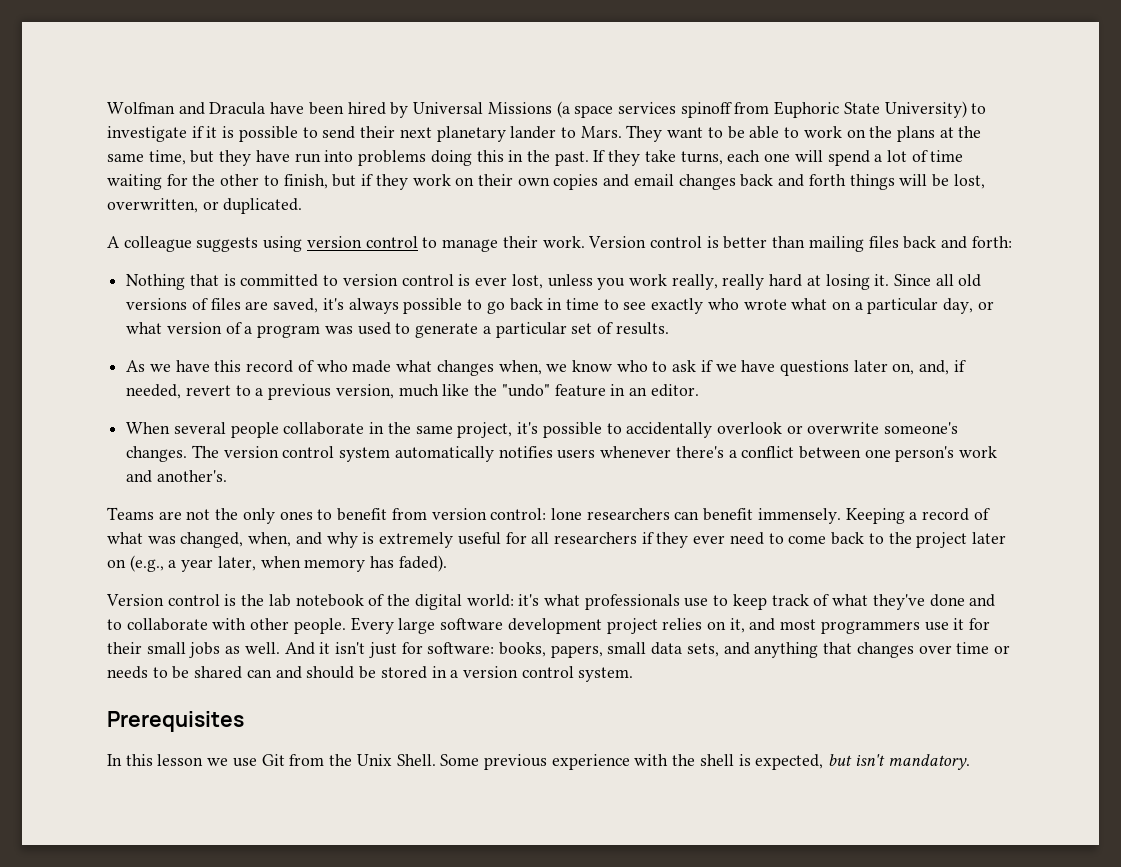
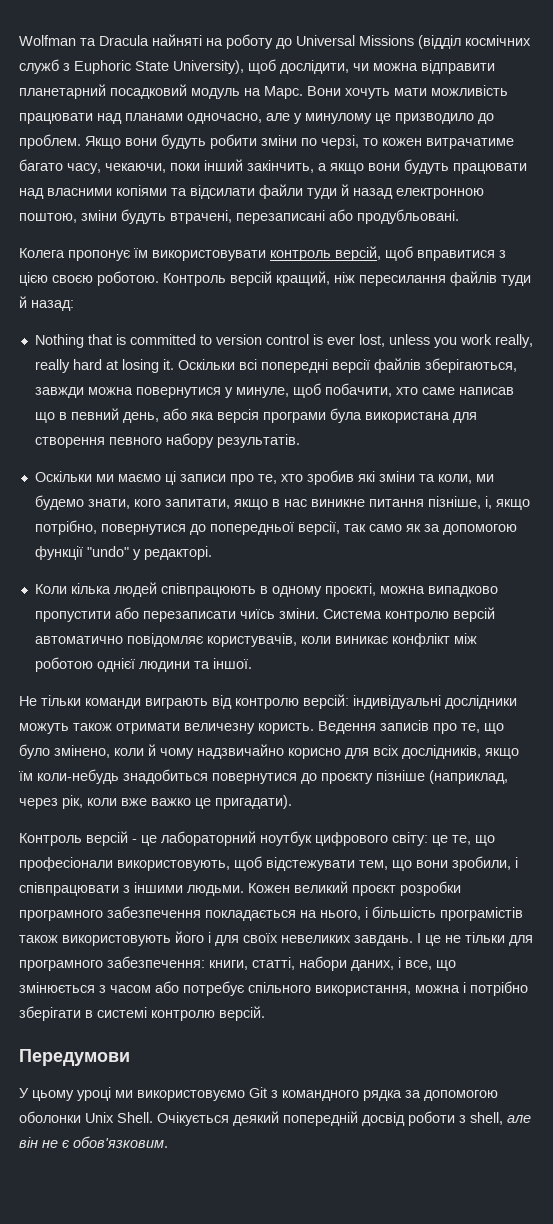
- Wolfman and Dracula have been hired by Universal Missions (a space services spinoff from Euphoric State University) to investigate if it is possible to send their next planetary lander to Mars. They want to be able to work on the plans at the same time, but they have run into problems doing this in the past. If they take turns, each one will spend a lot of time waiting for the other to finish, but if they work on their own copies and email changes back and forth things will be lost, overwritten, or duplicated.
- A colleague suggests using version control to manage their work. Version control is better than mailing files back and forth:
+ Wolfman та Dracula найняті на роботу до Universal Missions (відділ космічних служб з Euphoric State University), щоб дослідити, чи можна відправити планетарний посадковий модуль на Марс. Вони хочуть мати можливість працювати над планами одночасно, але у минулому це призводило до проблем. Якщо вони будуть робити зміни по черзі, то кожен витрачатиме багато часу, чекаючи, поки інший закінчить, а якщо вони будуть працювати над власними копіями та відсилати файли туди й назад електронною поштою, зміни будуть втрачені, перезаписані або продубльовані.
+ Колега пропонує їм використовувати контроль версій, щоб вправитися з цією своєю роботою. Контроль версій кращий, ніж пересилання файлів туди й назад:
- Since all old versions of files are saved, it's always possible to go back in time to see exactly who wrote what on a particular day, or what version of a program was used to generate a particular set of results.
- As we have this record of who made what changes when, we know who to ask if we have questions later on, and, if needed, revert to a previous version, much like the "undo" feature in an editor.
- When several people collaborate in the same project, it's possible to accidentally overlook or overwrite someone's changes. The version control system automatically notifies users whenever there's a conflict between one person's work and another's.
- Teams are not the only ones to benefit from version control: lone researchers can benefit immensely. Keeping a record of what was changed, when, and why is extremely useful for all researchers if they ever need to come back to the project later on (e.g., a year later, when memory has faded).
- Version control is the lab notebook of the digital world: it's what professionals use to keep track of what they've done and to collaborate with other people. Every large software development project relies on it, and most programmers use it for their small jobs as well. And it isn't just for software: books, papers, small data sets, and anything that changes over time or needs to be shared can and should be stored in a version control system.
- Prerequisites
- In this lesson we use Git from the Unix Shell. Some previous experience with the shell is expected, but isn't mandatory.
+ Оскільки всі попередні версії файлів зберігаються, завжди можна повернутися у минуле, щоб побачити, хто саме написав що в певний день, або яка версія програми була використана для створення певного набору результатів.
+ Оскільки ми маємо ці записи про те, хто зробив які зміни та коли, ми будемо знати, кого запитати, якщо в нас виникне питання пізніше, і, якщо потрібно, повернутися до попередньої версії, так само як за допомогою функції "undo" у редакторі.
+ Коли кілька людей співпрацюють в одному проєкті, можна випадково пропустити або перезаписати чиїсь зміни. Система контролю версій автоматично повідомляє користувачів, коли виникає конфлікт між роботою однієї людини та іншої.
+ Не тільки команди виграють від контролю версій: індивідуальні дослідники можуть також отримати величезну користь. Ведення записів про те, що було змінено, коли й чому надзвичайно корисно для всіх дослідників, якщо їм коли-небудь знадобиться повернутися до проєкту пізніше (наприклад, через рік, коли вже важко це пригадати).
+ Контроль версій - це лабораторний ноутбук цифрового світу: це те, що професіонали використовують, щоб відстежувати тем, що вони зробили, і співпрацювати з іншими людьми. Кожен великий проєкт розробки програмного забезпечення покладається на нього, і більшість програмістів також використовують його і для своїх невеликих завдань. І це не тільки для програмного забезпечення: книги, статті, набори даних, і все, що змінюється з часом або потребує спільного використання, можна і потрібно зберігати в системі контролю версій.
+ Передумови
+ У цьому уроці ми використовуємо Git з командного рядка за допомогою оболонки Unix Shell. Очікується деякий попередній досвід роботи з shell, але він не є обов'язковим.

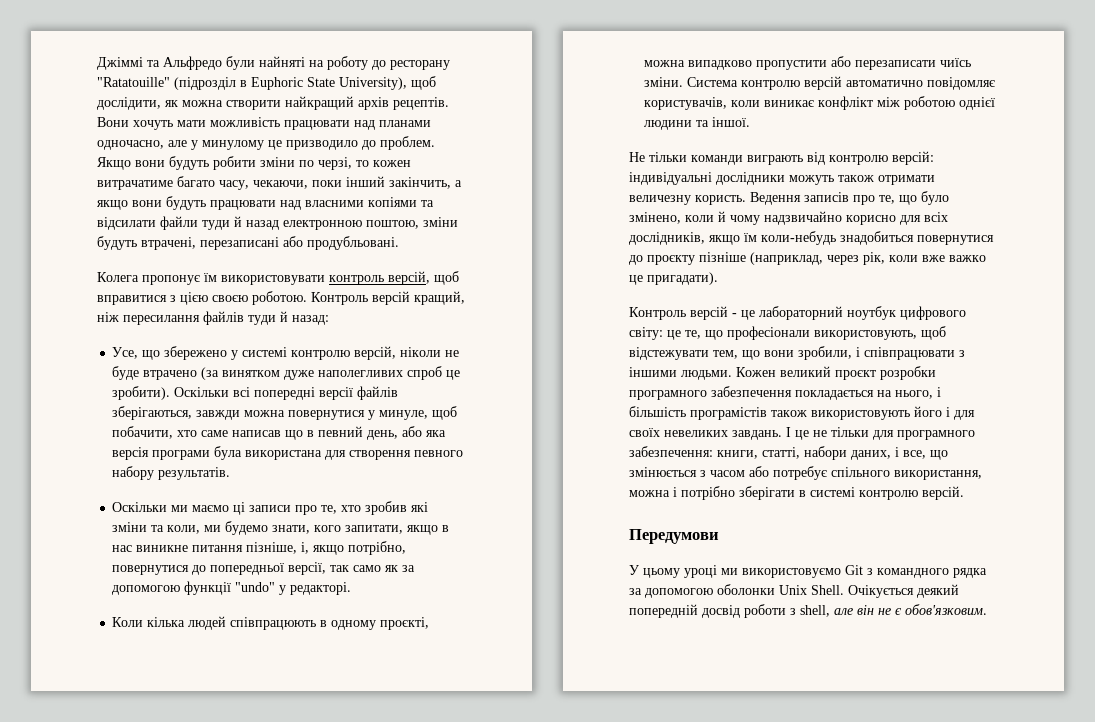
- Wolfman та Dracula найняті на роботу до Universal Missions (відділ космічних служб з Euphoric State University), щоб дослідити, чи можна відправити планетарний посадковий модуль на Марс.
+ Джіммі та Альфредо були найняті на роботу до ресторану "Ratatouille" (підрозділ в Euphoric State University), щоб дослідити, як можна створити найкращий архів рецептів.
- Nothing that is committed to version control is ever lost, unless you work really, really hard at losing it.
+ Усе, що збережено у системі контролю версій, ніколи не буде втрачено (за винятком дуже наполегливих спроб це зробити).

